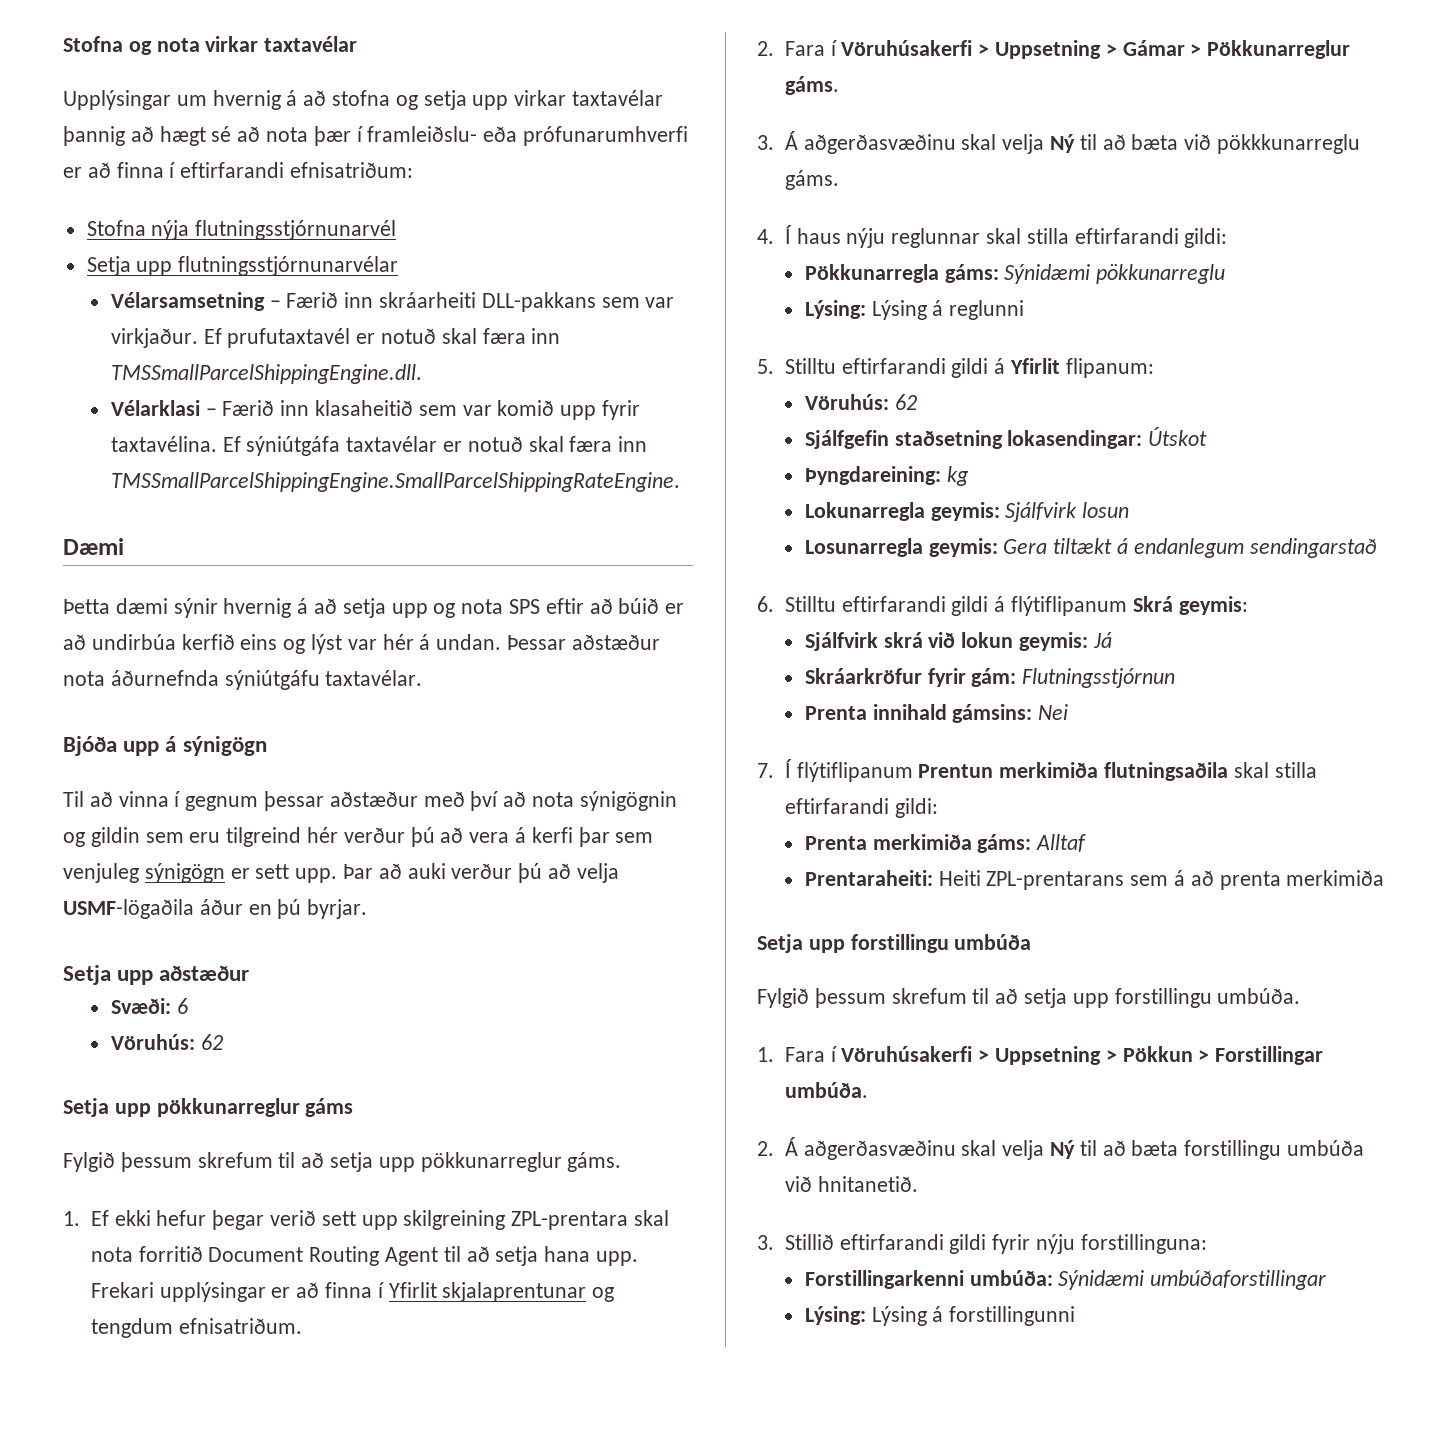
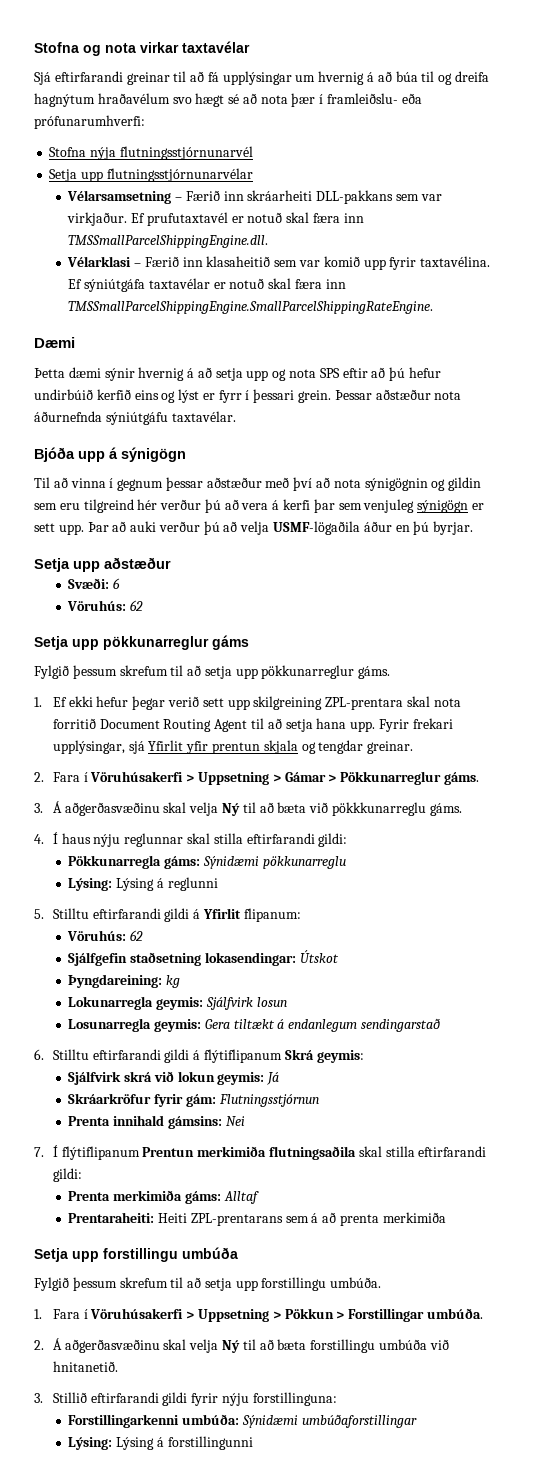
- Upplýsingar um hvernig á að stofna og setja upp virkar taxtavélar þannig að hægt sé að nota þær í framleiðslu- eða prófunarumhverfi er að finna í eftirfarandi efnisatriðum:
+ Sjá eftirfarandi greinar til að fá upplýsingar um hvernig á að búa til og dreifa hagnýtum hraðavélum svo hægt sé að nota þær í framleiðslu- eða prófunarumhverfi:
- Þetta dæmi sýnir hvernig á að setja upp og nota SPS eftir að búið er að undirbúa kerfið eins og lýst var hér á undan.
+ Þetta dæmi sýnir hvernig á að setja upp og nota SPS eftir að þú hefur undirbúið kerfið eins og lýst er fyrr í þessari grein.
- Frekari upplýsingar er að finna í Yfirlit skjalaprentunar og tengdum efnisatriðum.
+ Fyrir frekari upplýsingar, sjá Yfirlit yfir prentun skjala og tengdar greinar.

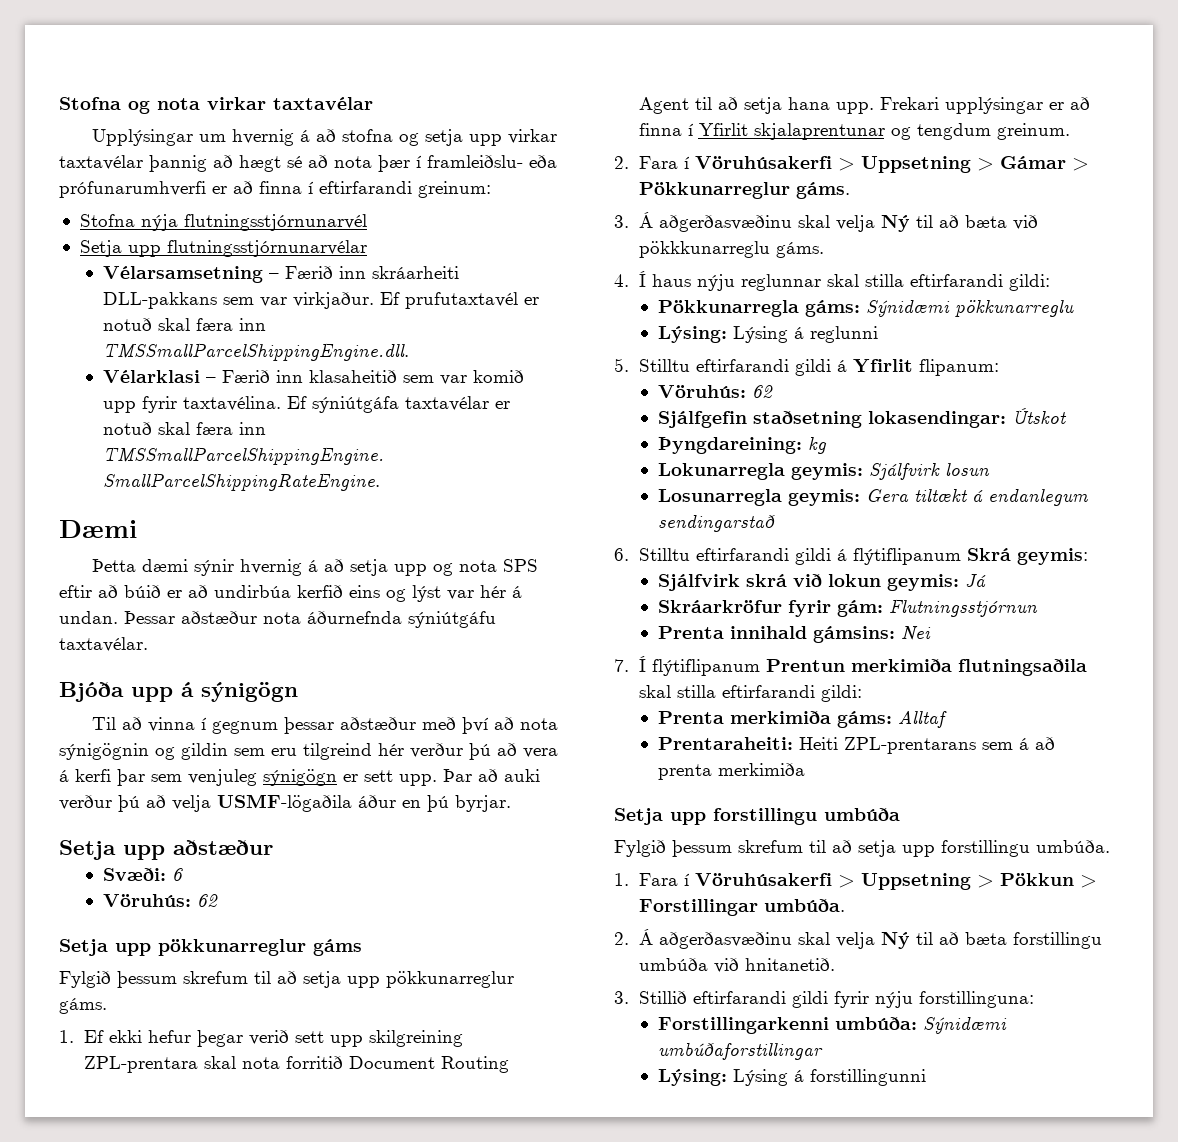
- Sjá eftirfarandi greinar til að fá upplýsingar um hvernig á að búa til og dreifa hagnýtum hraðavélum svo hægt sé að nota þær í framleiðslu- eða prófunarumhverfi:
+ Upplýsingar um hvernig á að stofna og setja upp virkar taxtavélar þannig að hægt sé að nota þær í framleiðslu- eða prófunarumhverfi er að finna í eftirfarandi greinum:
- Þetta dæmi sýnir hvernig á að setja upp og nota SPS eftir að þú hefur undirbúið kerfið eins og lýst er fyrr í þessari grein.
+ Þetta dæmi sýnir hvernig á að setja upp og nota SPS eftir að búið er að undirbúa kerfið eins og lýst var hér á undan.
- Fyrir frekari upplýsingar, sjá Yfirlit yfir prentun skjala og tengdar greinar.
+ Frekari upplýsingar er að finna í Yfirlit skjalaprentunar og tengdum greinum.

